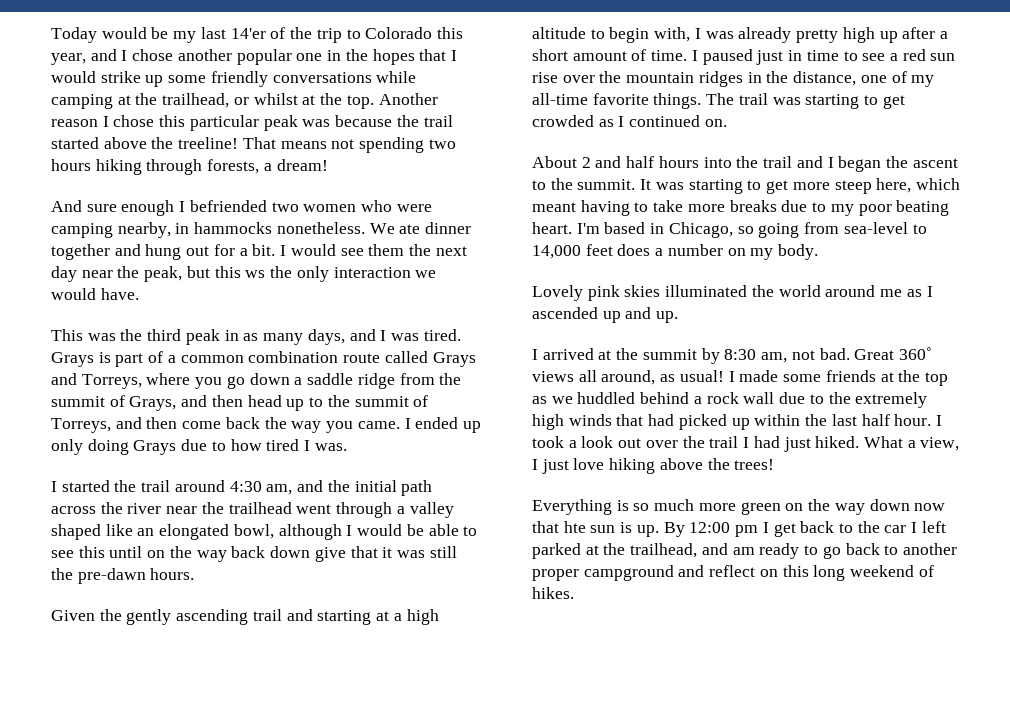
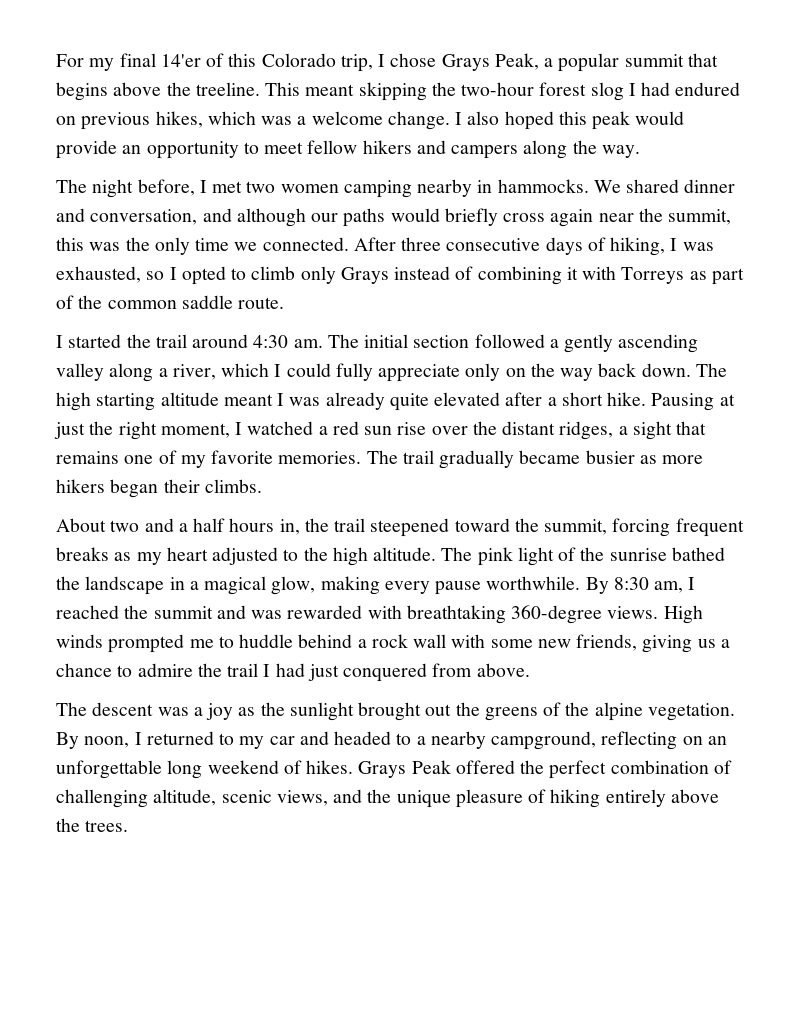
- Today would be my last 14'er of the trip to Colorado this year, and I chose another popular one in the hopes that I would strike up some friendly conversations while camping at the trailhead, or whilst at the top. Another reason I chose this particular peak was because the trail started above the treeline! That means not spending two hours hiking through forests, a dream!
- And sure enough I befriended two women who were camping nearby, in hammocks nonetheless. We ate dinner together and hung out for a bit. I would see them the next day near the peak, but this ws the only interaction we would have.
- This was the third peak in as many days, and I was tired. Grays is part of a common combination route called Grays and Torreys, where you go down a saddle ridge from the summit of Grays, and then head up to the summit of Torreys, and then come back the way you came. I ended up only doing Grays due to how tired I was.
+ For my final 14'er of this Colorado trip, I chose Grays Peak, a popular summit that begins above the treeline. This meant skipping the two-hour forest slog I had endured on previous hikes, which was a welcome change. I also hoped this peak would provide an opportunity to meet fellow hikers and campers along the way.
+ The night before, I met two women camping nearby in hammocks. We shared dinner and conversation, and although our paths would briefly cross again near the summit, this was the only time we connected. After three consecutive days of hiking, I was exhausted, so I opted to climb only Grays instead of combining it with Torreys as part of the common saddle route.
- I started the trail around 4:30 am, and the initial path across the river near the trailhead went through a valley shaped like an elongated bowl, although I would be able to see this until on the way back down give that it was still the pre-dawn hours.
- Given the gently ascending trail and starting at a high altitude to begin with, I was already pretty high up after a short amount of time. I paused just in time to see a red sun rise over the mountain ridges in the distance, one of my all-time favorite things. The trail was starting to get crowded as I continued on.
- About 2 and half hours into the trail and I began the ascent to the summit. It was starting to get more steep here, which meant having to take more breaks due to my poor beating heart. I'm based in Chicago, so going from sea-level to 14,000 feet does a number on my body.
- Lovely pink skies illuminated the world around me as I ascended up and up.
- I arrived at the summit by 8:30 am, not bad. Great 360˚ views all around, as usual! I made some friends at the top as we huddled behind a rock wall due to the extremely high winds that had picked up within the last half hour. I took a look out over the trail I had just hiked. What a view, I just love hiking above the trees!
- Everything is so much more green on the way down now that hte sun is up. By 12:00 pm I get back to the car I left parked at the trailhead, and am ready to go back to another proper campground and reflect on this long weekend of hikes.
+ I started the trail around 4:30 am. The initial section followed a gently ascending valley along a river, which I could fully appreciate only on the way back down. The high starting altitude meant I was already quite elevated after a short hike. Pausing at just the right moment, I watched a red sun rise over the distant ridges, a sight that remains one of my favorite memories. The trail gradually became busier as more hikers began their climbs.
+ About two and a half hours in, the trail steepened toward the summit, forcing frequent breaks as my heart adjusted to the high altitude. The pink light of the sunrise bathed the landscape in a magical glow, making every pause worthwhile. By 8:30 am, I reached the summit and was rewarded with breathtaking 360-degree views. High winds prompted me to huddle behind a rock wall with some new friends, giving us a chance to admire the trail I had just conquered from above.
+ The descent was a joy as the sunlight brought out the greens of the alpine vegetation. By noon, I returned to my car and headed to a nearby campground, reflecting on an unforgettable long weekend of hikes. Grays Peak offered the perfect combination of challenging altitude, scenic views, and the unique pleasure of hiking entirely above the trees.

